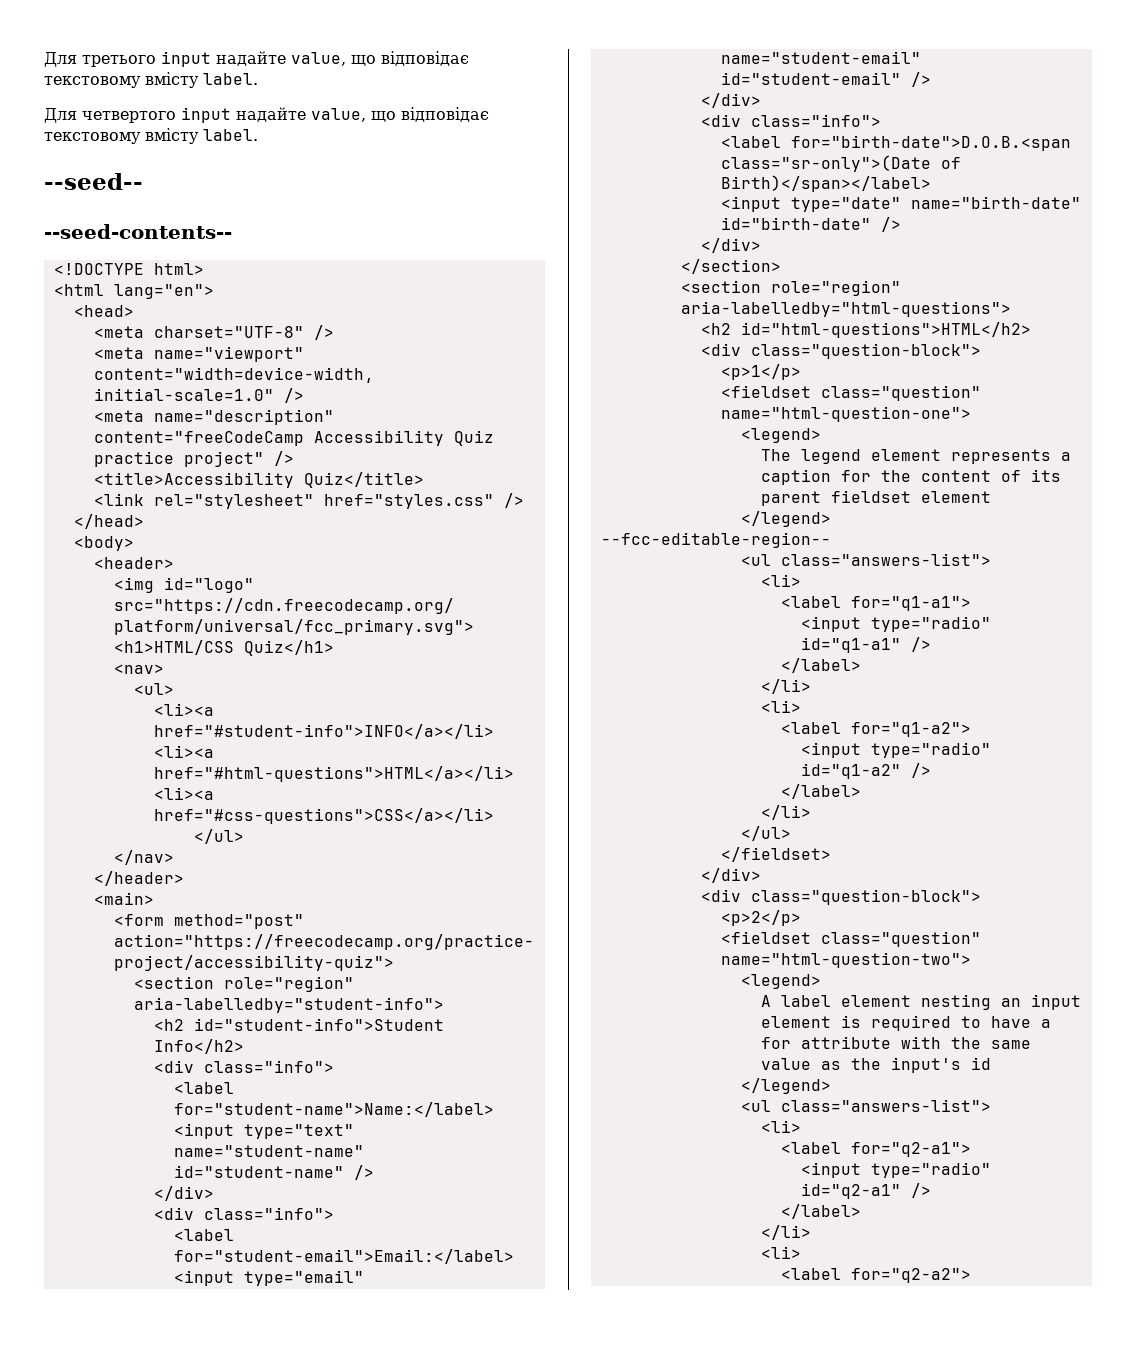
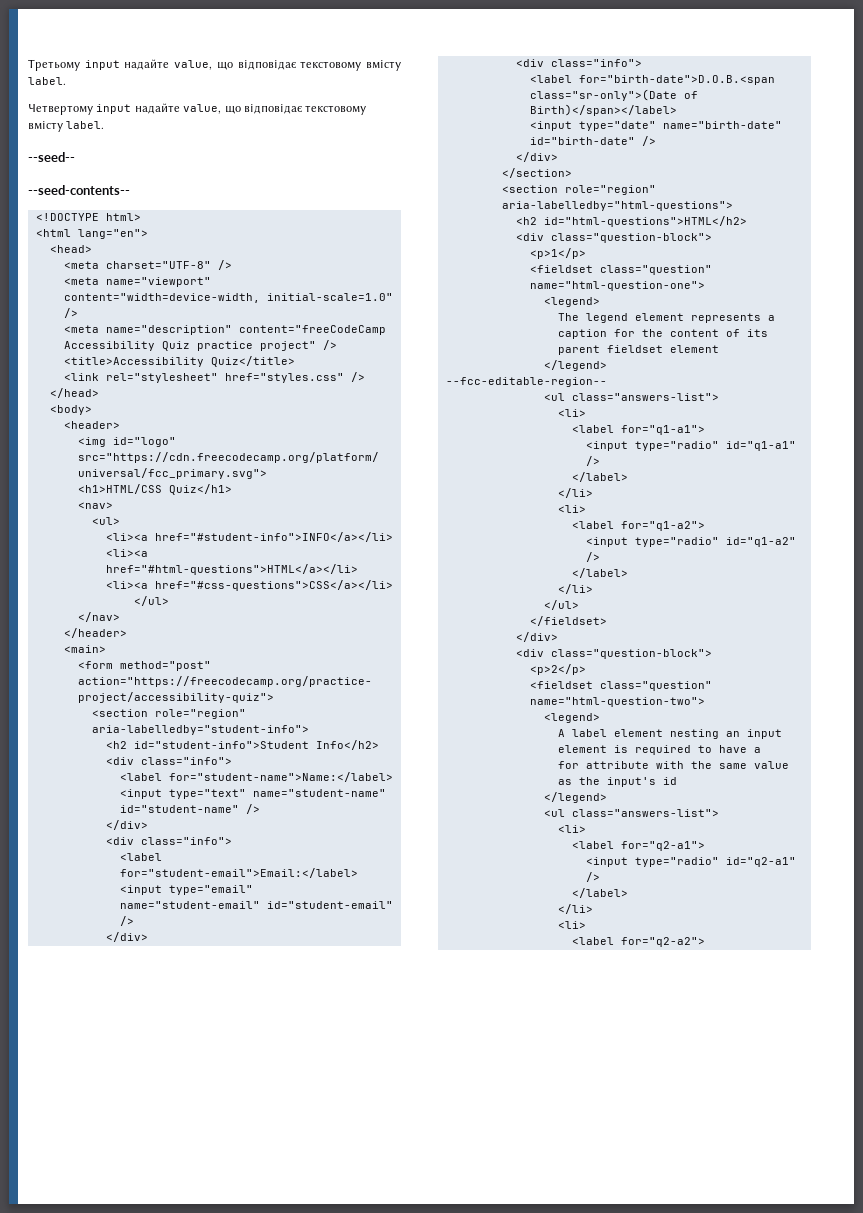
- Для третього input надайте value, що відповідає текстовому вмісту label.
- Для четвертого input надайте value, що відповідає текстовому вмісту label.
+ Третьому input надайте value, що відповідає текстовому вмісту label.
+ Четвертому input надайте value, що відповідає текстовому вмісту label.

